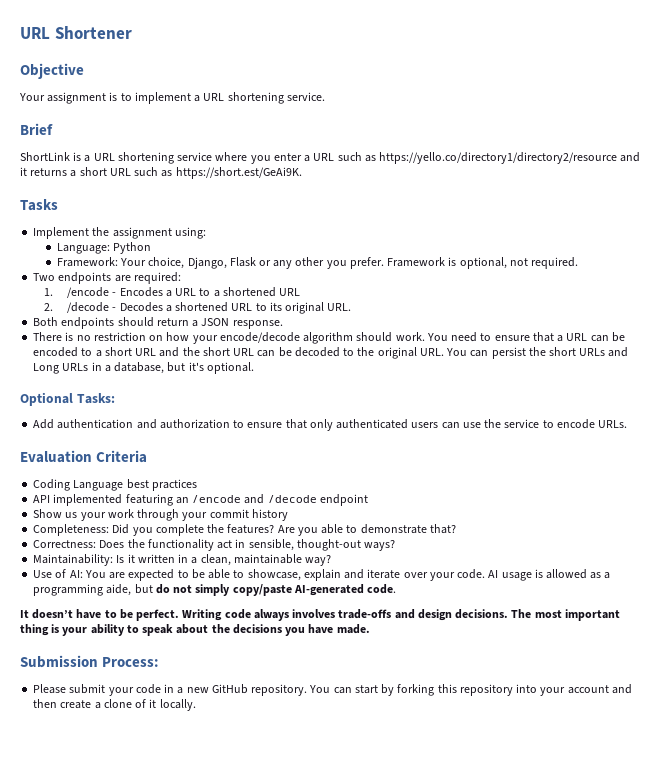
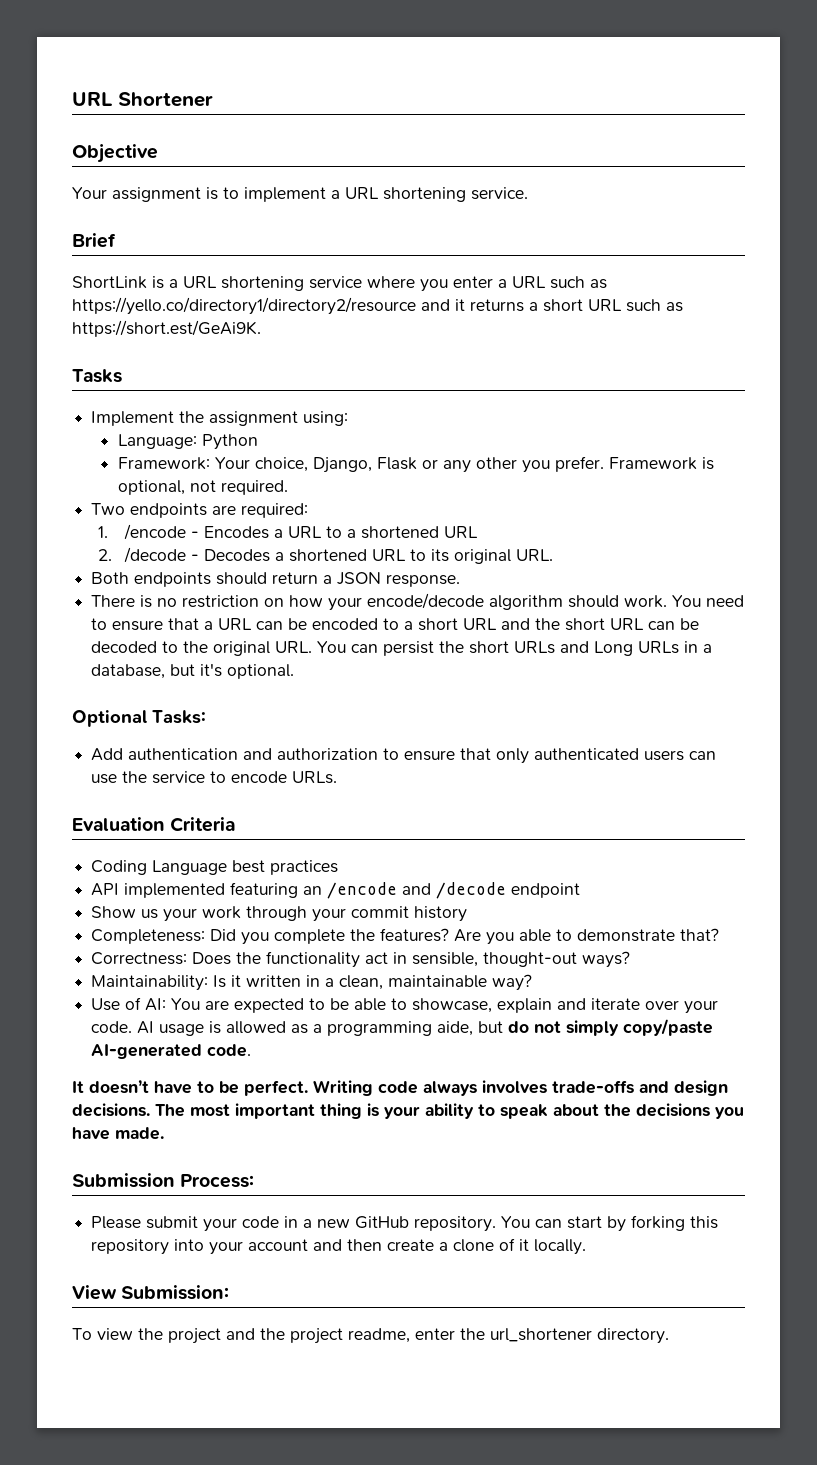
+ View Submission:
+ To view the project and the project readme, enter the url_shortener directory.

